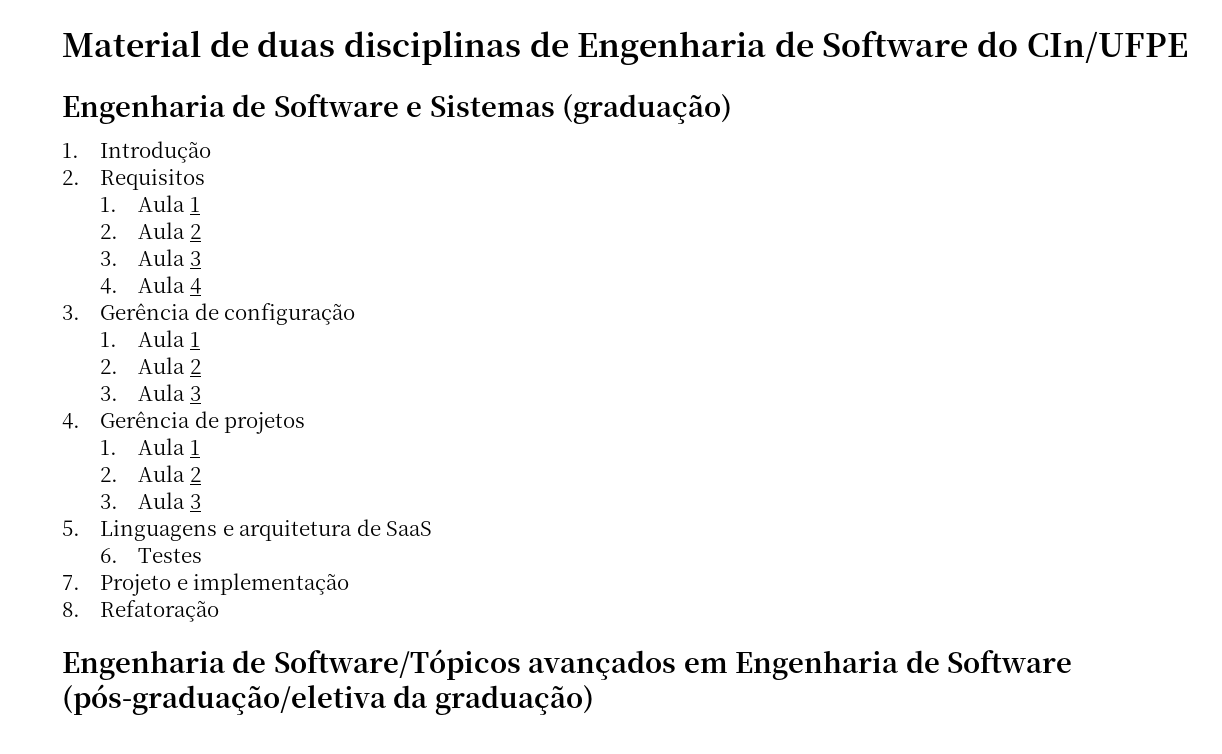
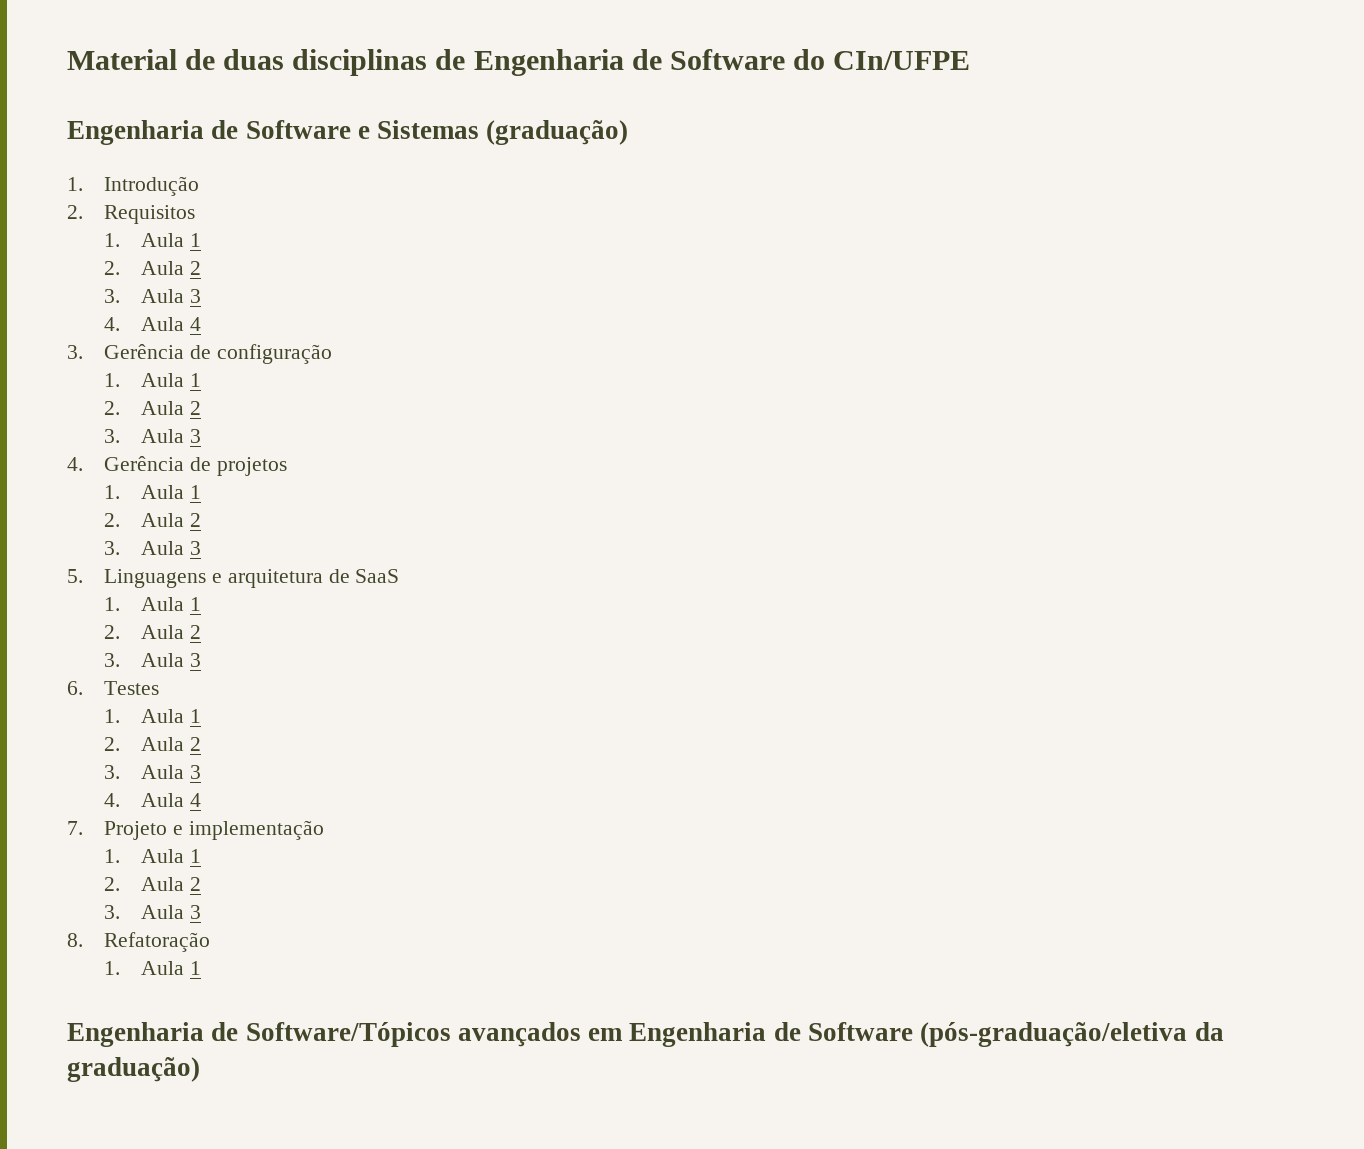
  5. Linguagens e arquitetura de SaaS
+ 1. Aula 1
+ 2. Aula 2
+ 3. Aula 3
  6. Testes
+ 1. Aula 1
+ 2. Aula 2
+ 3. Aula 3
+ 4. Aula 4
  7. Projeto e implementação
+ 1. Aula 1
+ 2. Aula 2
+ 3. Aula 3
  8. Refatoração
+ 1. Aula 1

